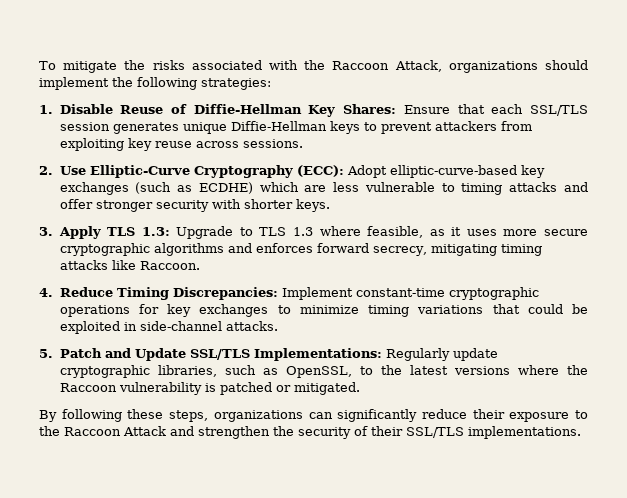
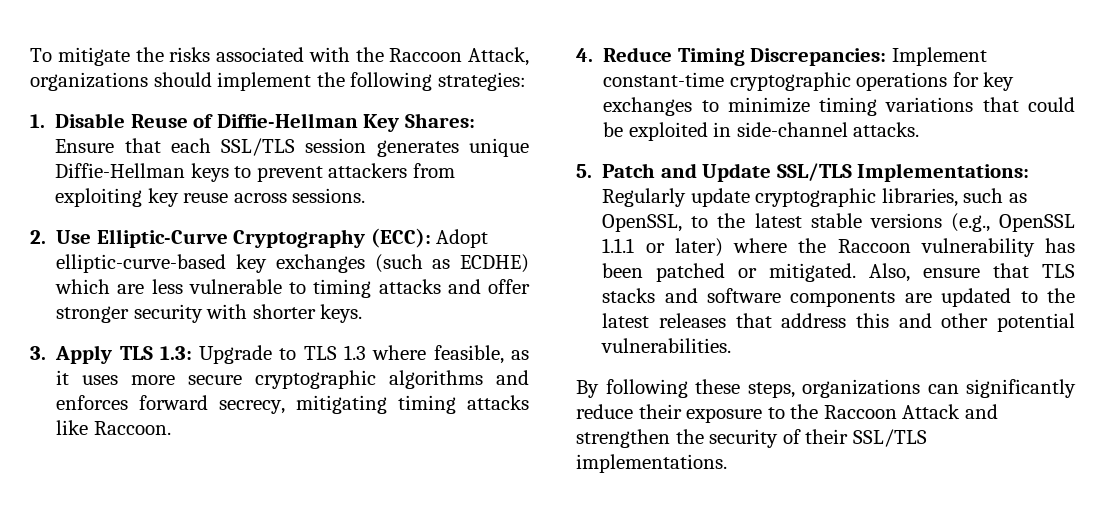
- 5. Patch and Update SSL/TLS Implementations: Regularly update cryptographic libraries, such as OpenSSL, to the latest versions where the Raccoon vulnerability is patched or mitigated.
+ 5. Patch and Update SSL/TLS Implementations: Regularly update cryptographic libraries, such as OpenSSL, to the latest stable versions (e.g., OpenSSL 1.1.1 or later) where the Raccoon vulnerability has been patched or mitigated. Also, ensure that TLS stacks and software components are updated to the latest releases that address this and other potential vulnerabilities.

